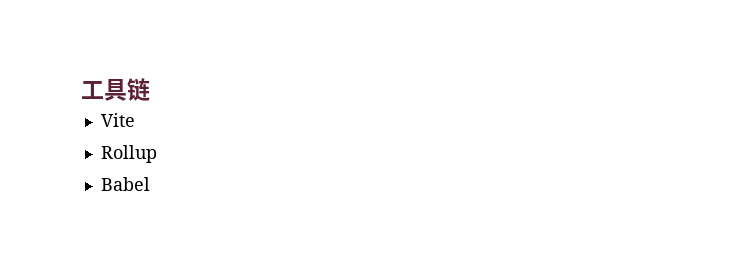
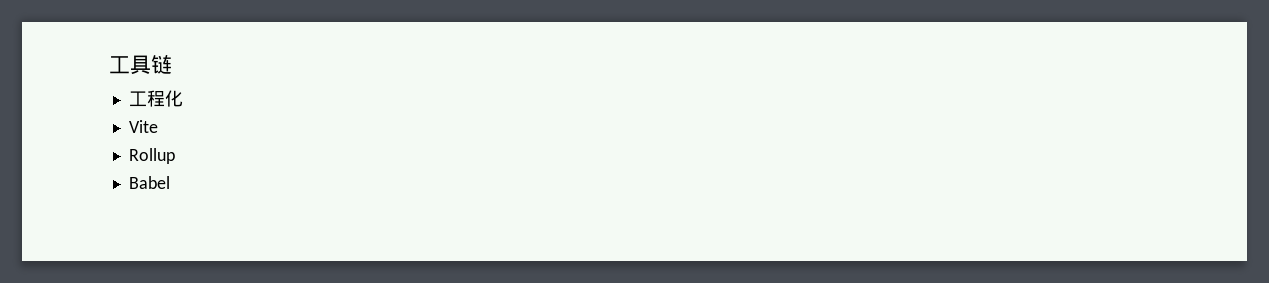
+ 工程化

